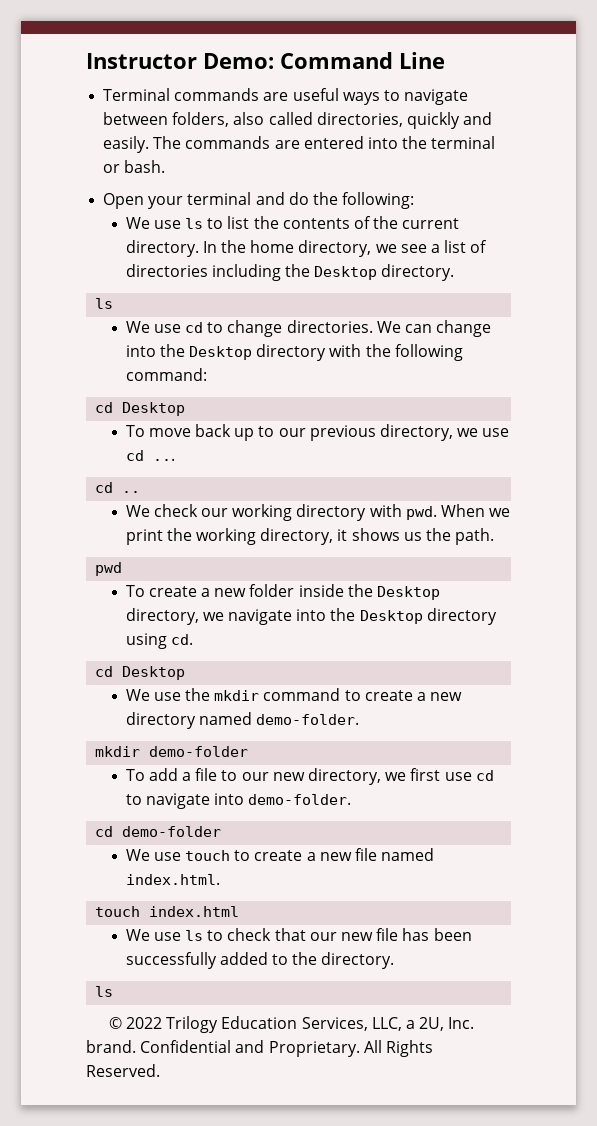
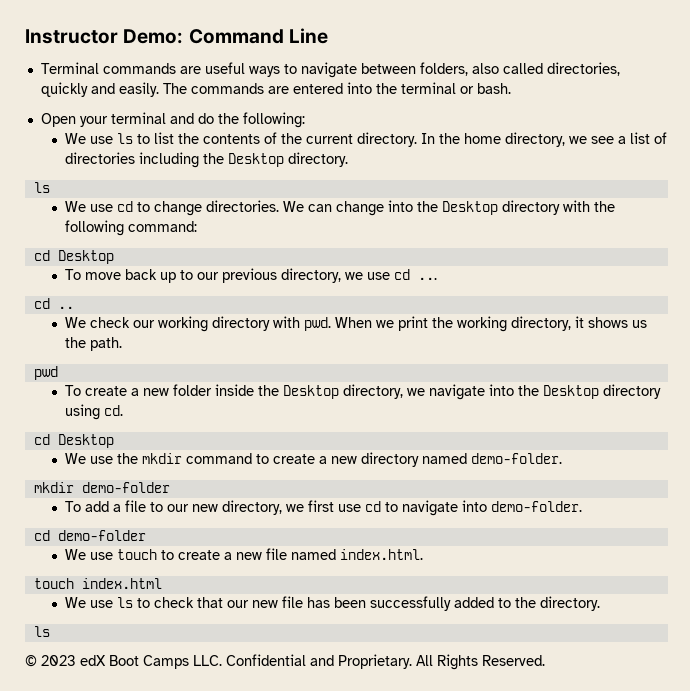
- © 2022 Trilogy Education Services, LLC, a 2U, Inc. brand. Confidential and Proprietary.
+ © 2023 edX Boot Camps LLC. Confidential and Proprietary.

